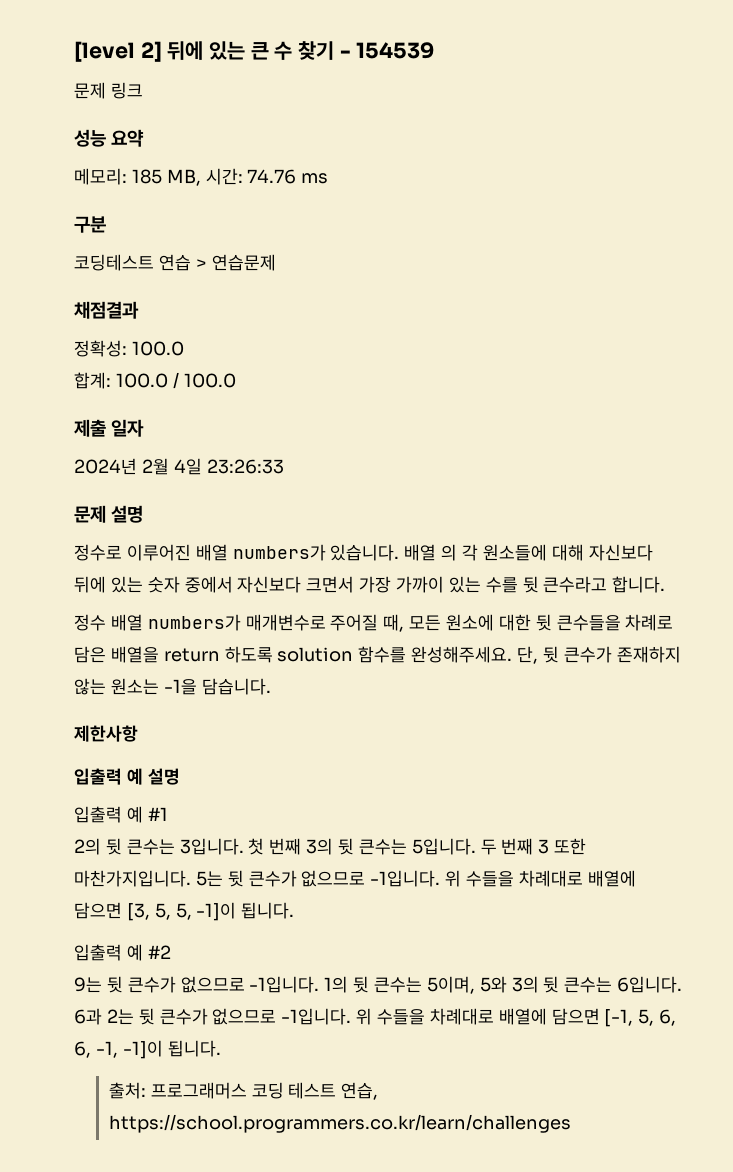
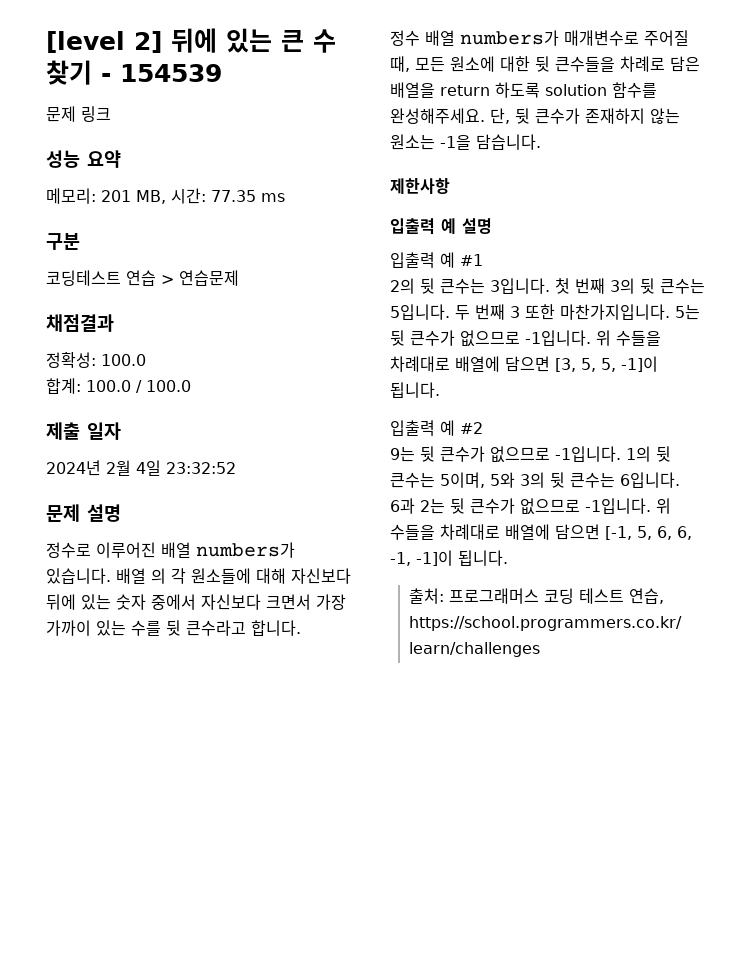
- 메모리: 185 MB, 시간: 74.76 ms
+ 메모리: 201 MB, 시간: 77.35 ms
- 2024년 2월 4일 23:26:33
+ 2024년 2월 4일 23:32:52

